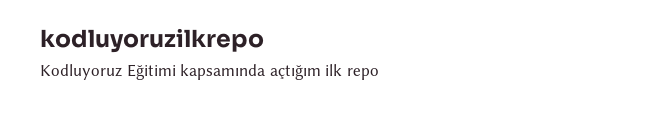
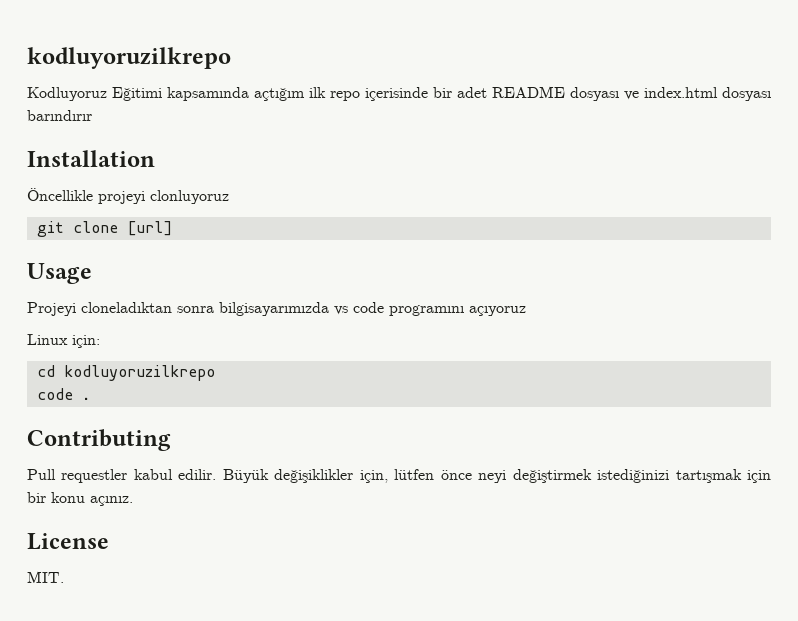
- Kodluyoruz Eğitimi kapsamında açtığım ilk repo
+ Kodluyoruz Eğitimi kapsamında açtığım ilk repo içerisinde bir adet README dosyası ve index.html dosyası barındırır
+ Installation
+ Öncellikle projeyi clonluyoruz
+ git clone [url]
+ Usage
+ Projeyi cloneladıktan sonra bilgisayarımızda vs code programını açıyoruz
+ Linux için:
+ cd kodluyoruzilkrepo
+ code .
+ Contributing
+ Pull requestler kabul edilir. Büyük değişiklikler için, lütfen önce neyi değiştirmek istediğinizi tartışmak için bir konu açınız.
+ License
+ MIT.

